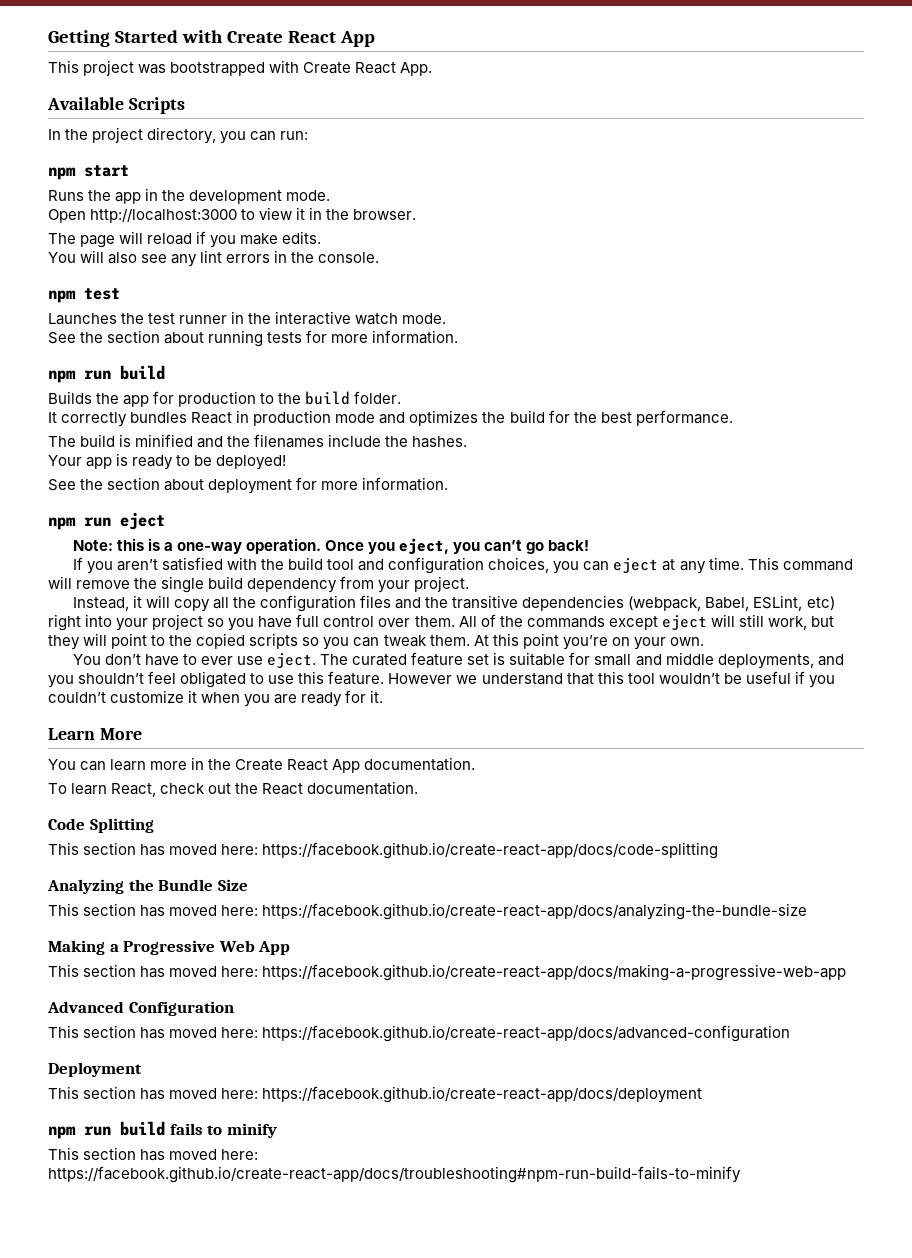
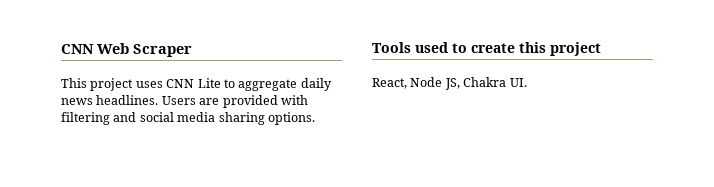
- Getting Started with Create React App
- This project was bootstrapped with Create React App.
- Available Scripts
- In the project directory, you can run:
- npm start
- Runs the app in the development mode.
- Open http://localhost:3000 to view it in the browser.
- The page will reload if you make edits.
- You will also see any lint errors in the console.
- npm test
- Launches the test runner in the interactive watch mode.
- See the section about running tests for more information.
- npm run build
- Builds the app for production to the build folder.
- It correctly bundles React in production mode and optimizes the build for the best performance.
- The build is minified and the filenames include the hashes.
- Your app is ready to be deployed!
- See the section about deployment for more information.
- npm run eject
- Note: this is a one-way operation. Once you eject, you can’t go back!
- If you aren’t satisfied with the build tool and configuration choices, you can eject at any time. This command will remove the single build dependency from your project.
- Instead, it will copy all the configuration files and the transitive dependencies (webpack, Babel, ESLint, etc) right into your project so you have full control over them. All of the commands except eject will still work, but they will point to the copied scripts so you can tweak them. At this point you’re on your own.
- You don’t have to ever use eject. The curated feature set is suitable for small and middle deployments, and you shouldn’t feel obligated to use this feature. However we understand that this tool wouldn’t be useful if you couldn’t customize it when you are ready for it.
- Learn More
- You can learn more in the Create React App documentation.
- To learn React, check out the React documentation.
- Code Splitting
- This section has moved here: https://facebook.github.io/create-react-app/docs/code-splitting
- Analyzing the Bundle Size
- This section has moved here: https://facebook.github.io/create-react-app/docs/analyzing-the-bundle-size
- Making a Progressive Web App
- This section has moved here: https://facebook.github.io/create-react-app/docs/making-a-progressive-web-app
- Advanced Configuration
- This section has moved here: https://facebook.github.io/create-react-app/docs/advanced-configuration
- Deployment
- This section has moved here: https://facebook.github.io/create-react-app/docs/deployment
- npm run build fails to minify
- This section has moved here: https://facebook.github.io/create-react-app/docs/troubleshooting#npm-run-build-fails-to-minify
+ CNN Web Scraper
+ This project uses CNN Lite to aggregate daily news headlines. Users are provided with filtering and social media sharing options.
+ Tools used to create this project
+ React, Node JS, Chakra UI.

